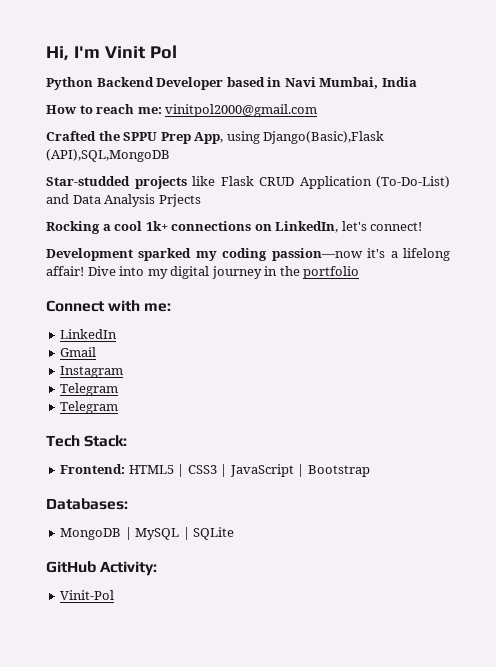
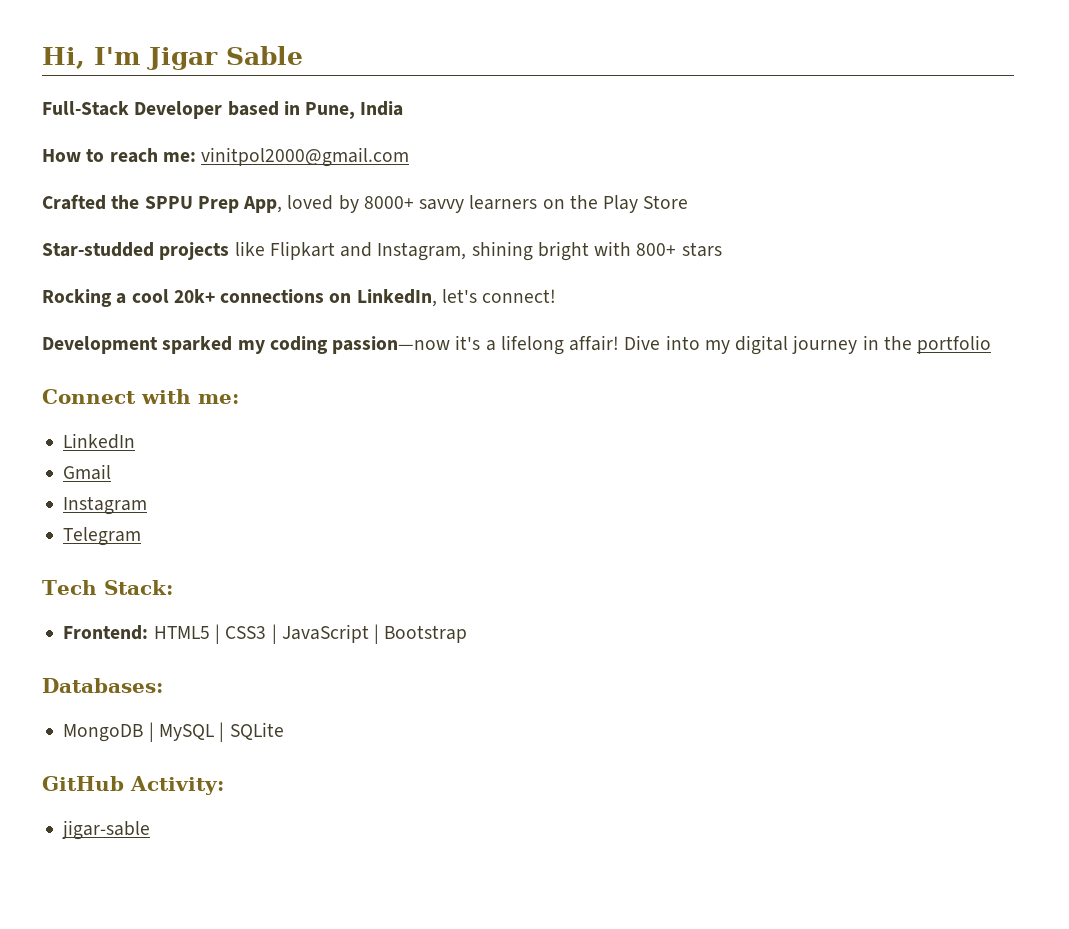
- Hi, I'm Vinit Pol
- Python Backend Developer based in Navi Mumbai, India
+ Hi, I'm Jigar Sable
+ Full-Stack Developer based in Pune, India
- Crafted the SPPU Prep App, using Django(Basic),Flask (API),SQL,MongoDB
- Star-studded projects like Flask CRUD Application (To-Do-List) and Data Analysis Prjects
+ Crafted the SPPU Prep App, loved by 8000+ savvy learners on the Play Store
+ Star-studded projects like Flipkart and Instagram, shining bright with 800+ stars
- Rocking a cool 1k+ connections on LinkedIn, let's connect!
+ Rocking a cool 20k+ connections on LinkedIn, let's connect!
  Instagram
- Telegram
- Vinit-Pol
+ jigar-sable

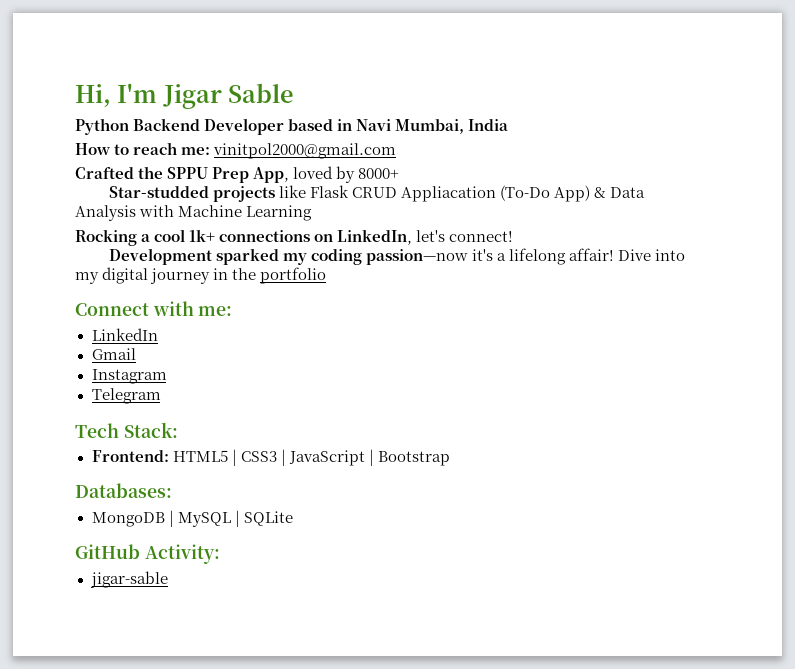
- Full-Stack Developer based in Pune, India
+ Python Backend Developer based in Navi Mumbai, India
- Crafted the SPPU Prep App, loved by 8000+ savvy learners on the Play Store
- Star-studded projects like Flipkart and Instagram, shining bright with 800+ stars
+ Crafted the SPPU Prep App, loved by 8000+
+ Star-studded projects like Flask CRUD Appliacation (To-Do App) & Data Analysis with Machine Learning
- Rocking a cool 20k+ connections on LinkedIn, let's connect!
+ Rocking a cool 1k+ connections on LinkedIn, let's connect!

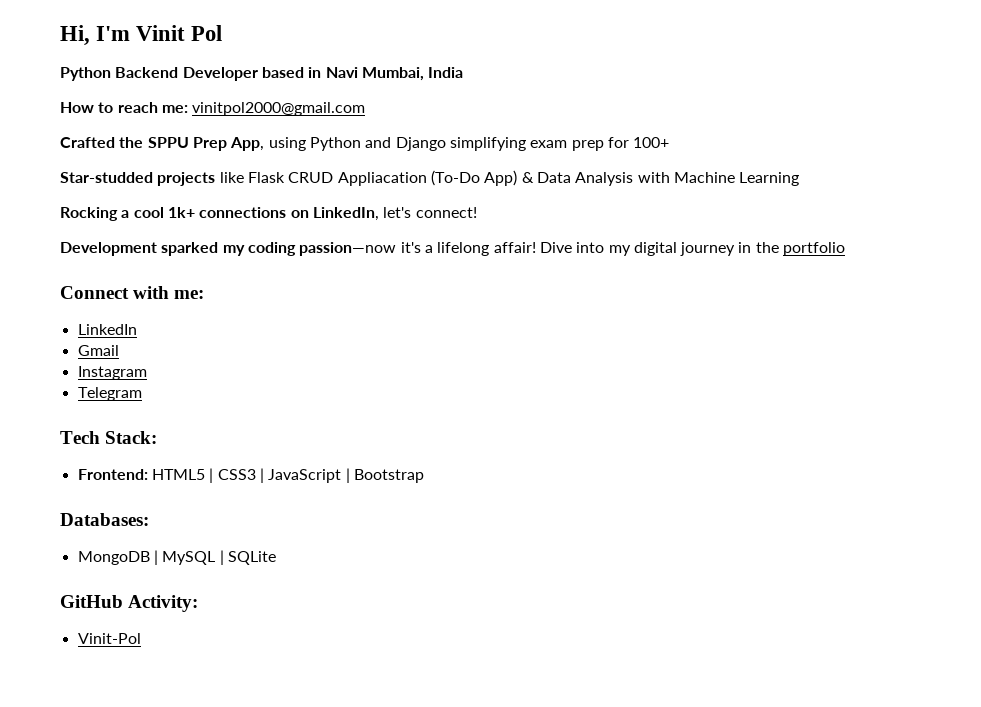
- Hi, I'm Jigar Sable
+ Hi, I'm Vinit Pol
- Crafted the SPPU Prep App, loved by 8000+
+ Crafted the SPPU Prep App, using Python and Django simplifying exam prep for 100+
- jigar-sable
+ Vinit-Pol

